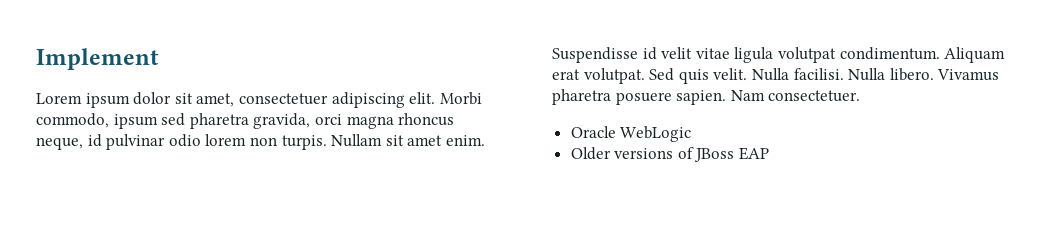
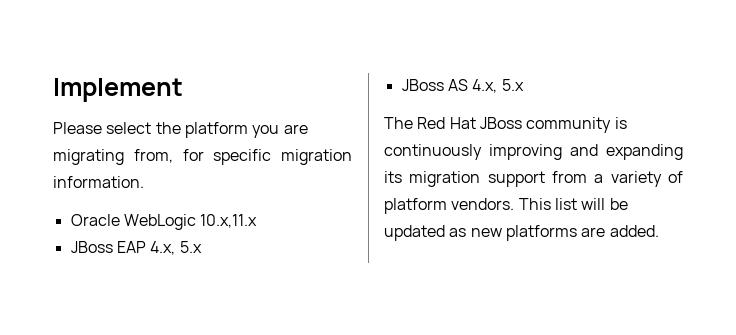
- Lorem ipsum dolor sit amet, consectetuer adipiscing elit. Morbi commodo, ipsum sed pharetra gravida, orci magna rhoncus neque, id pulvinar odio lorem non turpis. Nullam sit amet enim. Suspendisse id velit vitae ligula volutpat condimentum. Aliquam erat volutpat. Sed quis velit. Nulla facilisi. Nulla libero. Vivamus pharetra posuere sapien. Nam consectetuer.
- Oracle WebLogic
- Older versions of JBoss EAP
+ Please select the platform you are migrating from, for specific migration information.
+ Oracle WebLogic 10.x,11.x
+ JBoss EAP 4.x, 5.x
+ JBoss AS 4.x, 5.x
+ The Red Hat JBoss community is continuously improving and expanding its migration support from a variety of platform vendors. This list will be updated as new platforms are added.

